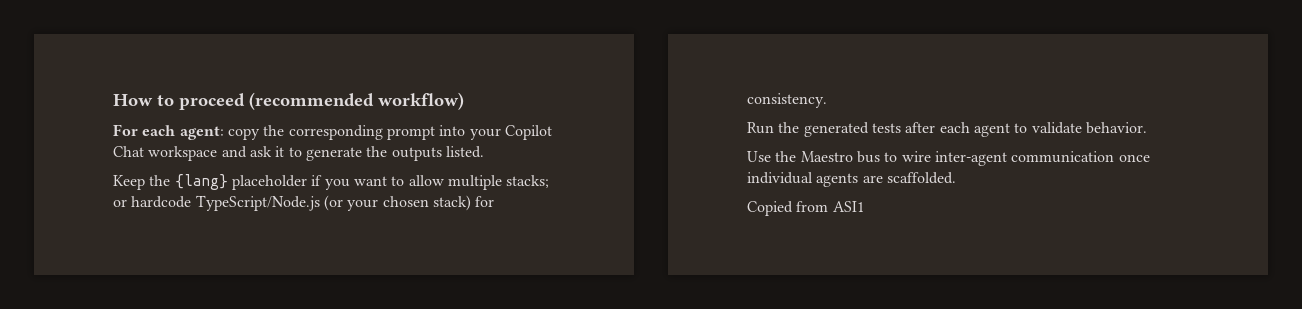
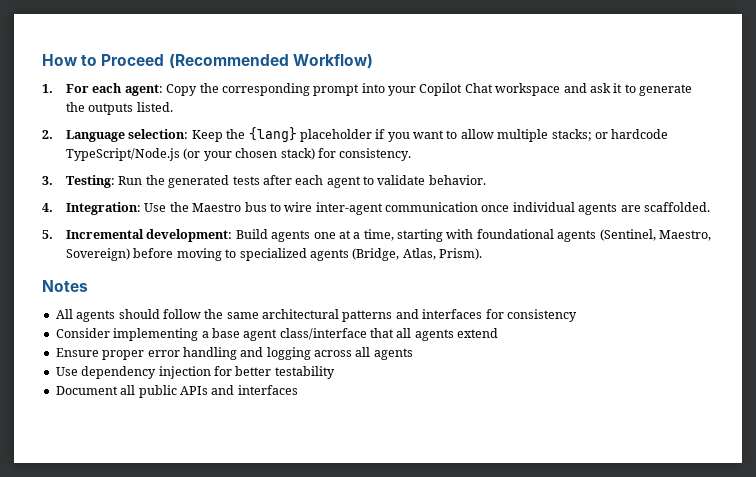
- How to proceed (recommended workflow)
- For each agent: copy the corresponding prompt into your Copilot Chat workspace and ask it to generate the outputs listed.
+ How to Proceed (Recommended Workflow)
+ 1. For each agent: Copy the corresponding prompt into your Copilot Chat workspace and ask it to generate the outputs listed.
- Keep the {lang} placeholder if you want to allow multiple stacks; or hardcode TypeScript/Node.js (or your chosen stack) for consistency.
+ 2. Language selection: Keep the {lang} placeholder if you want to allow multiple stacks; or hardcode TypeScript/Node.js (or your chosen stack) for consistency.
- Run the generated tests after each agent to validate behavior.
+ 3. Testing: Run the generated tests after each agent to validate behavior.
- Use the Maestro bus to wire inter-agent communication once individual agents are scaffolded.
+ 4. Integration: Use the Maestro bus to wire inter-agent communication once individual agents are scaffolded.
- Copied from ASI1
+ 5. Incremental development: Build agents one at a time, starting with foundational agents (Sentinel, Maestro, Sovereign) before moving to specialized agents (Bridge, Atlas, Prism).
+ Notes
+ All agents should follow the same architectural patterns and interfaces for consistency
+ Consider implementing a base agent class/interface that all agents extend
+ Ensure proper error handling and logging across all agents
+ Use dependency injection for better testability
+ Document all public APIs and interfaces

